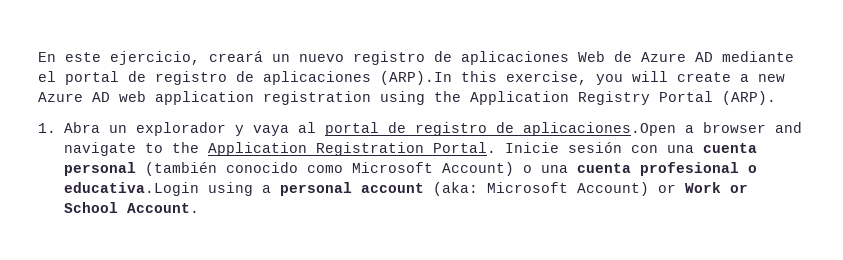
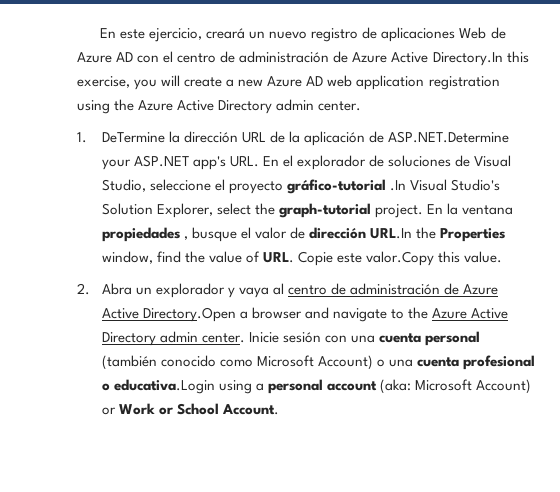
- En este ejercicio, creará un nuevo registro de aplicaciones Web de Azure AD mediante el portal de registro de aplicaciones (ARP).In this exercise, you will create a new Azure AD web application registration using the Application Registry Portal (ARP).
- 1. Abra un explorador y vaya al portal de registro de aplicaciones.Open a browser and navigate to the Application Registration Portal.
+ En este ejercicio, creará un nuevo registro de aplicaciones Web de Azure AD con el centro de administración de Azure Active Directory.In this exercise, you will create a new Azure AD web application registration using the Azure Active Directory admin center.
+ 1. DeTermine la dirección URL de la aplicación de ASP.NET.Determine your ASP.NET app's URL. En el explorador de soluciones de Visual Studio, seleccione el proyecto gráfico-tutorial .In Visual Studio's Solution Explorer, select the graph-tutorial project. En la ventana propiedades , busque el valor de dirección URL.In the Properties window, find the value of URL. Copie este valor.Copy this value.
+ 2. Abra un explorador y vaya al centro de administración de Azure Active Directory.Open a browser and navigate to the Azure Active Directory admin center.

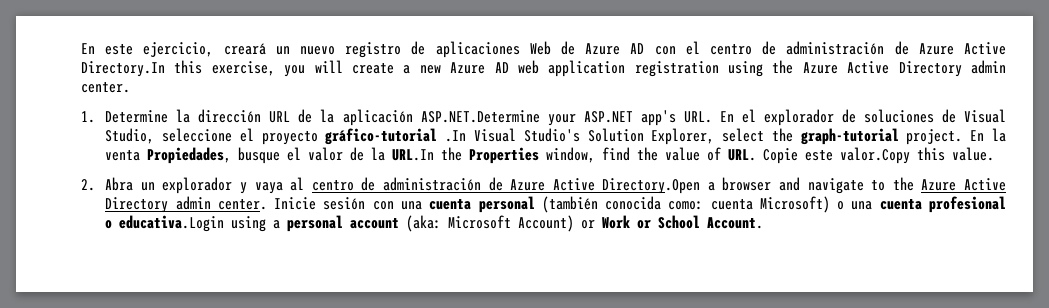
- 1. DeTermine la dirección URL de la aplicación de ASP.NET.Determine your ASP.NET app's URL. En el explorador de soluciones de Visual Studio, seleccione el proyecto gráfico-tutorial .In Visual Studio's Solution Explorer, select the graph-tutorial project.
+ 1. Determine la dirección URL de la aplicación ASP.NET.Determine your ASP.NET app's URL. En el explorador de soluciones de Visual Studio, seleccione el proyecto gráfico-tutorial .In Visual Studio's Solution Explorer, select the graph-tutorial project.
- En la ventana propiedades , busque el valor de dirección URL.In the Properties window, find the value of URL. Copie este valor.Copy this value.
+ En la venta Propiedades, busque el valor de la URL.In the Properties window, find the value of URL. Copie este valor.Copy this value.
- Inicie sesión con una cuenta personal (también conocido como Microsoft Account) o una cuenta profesional o educativa.Login using a personal account (aka: Microsoft Account) or Work or School Account.
+ Inicie sesión con una cuenta personal (también conocida como: cuenta Microsoft) o una cuenta profesional o educativa.Login using a personal account (aka: Microsoft Account) or Work or School Account.

